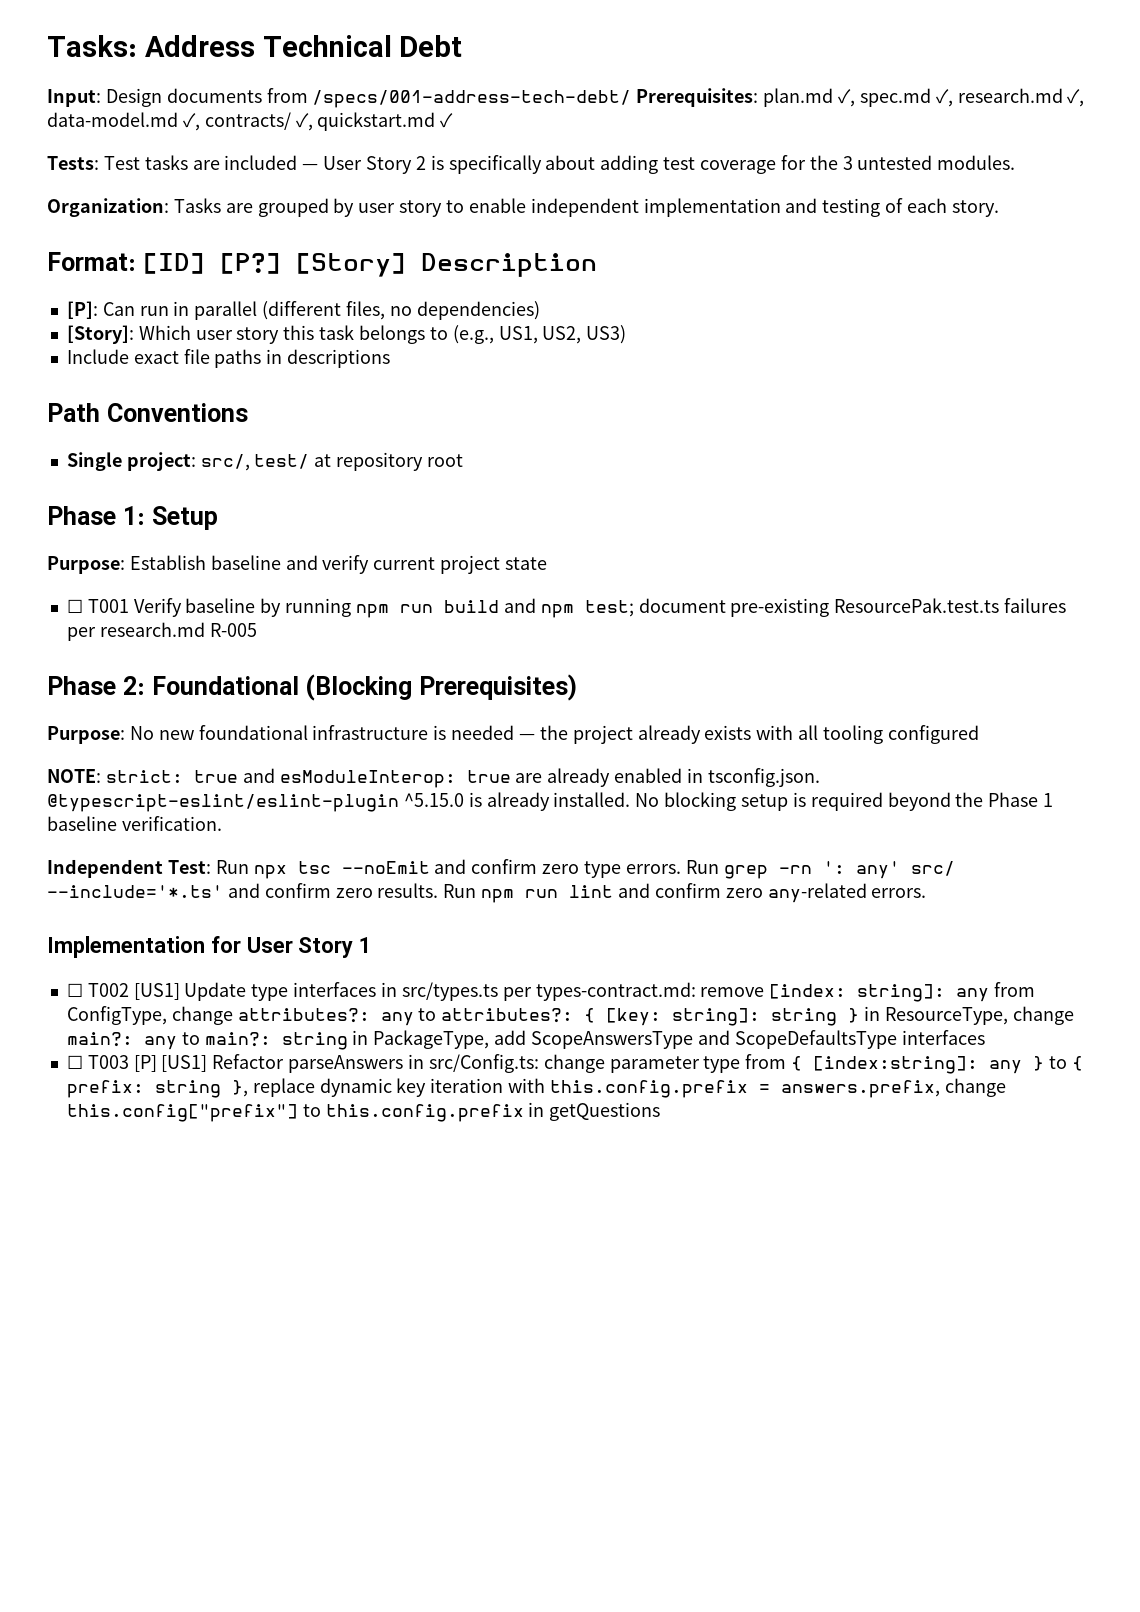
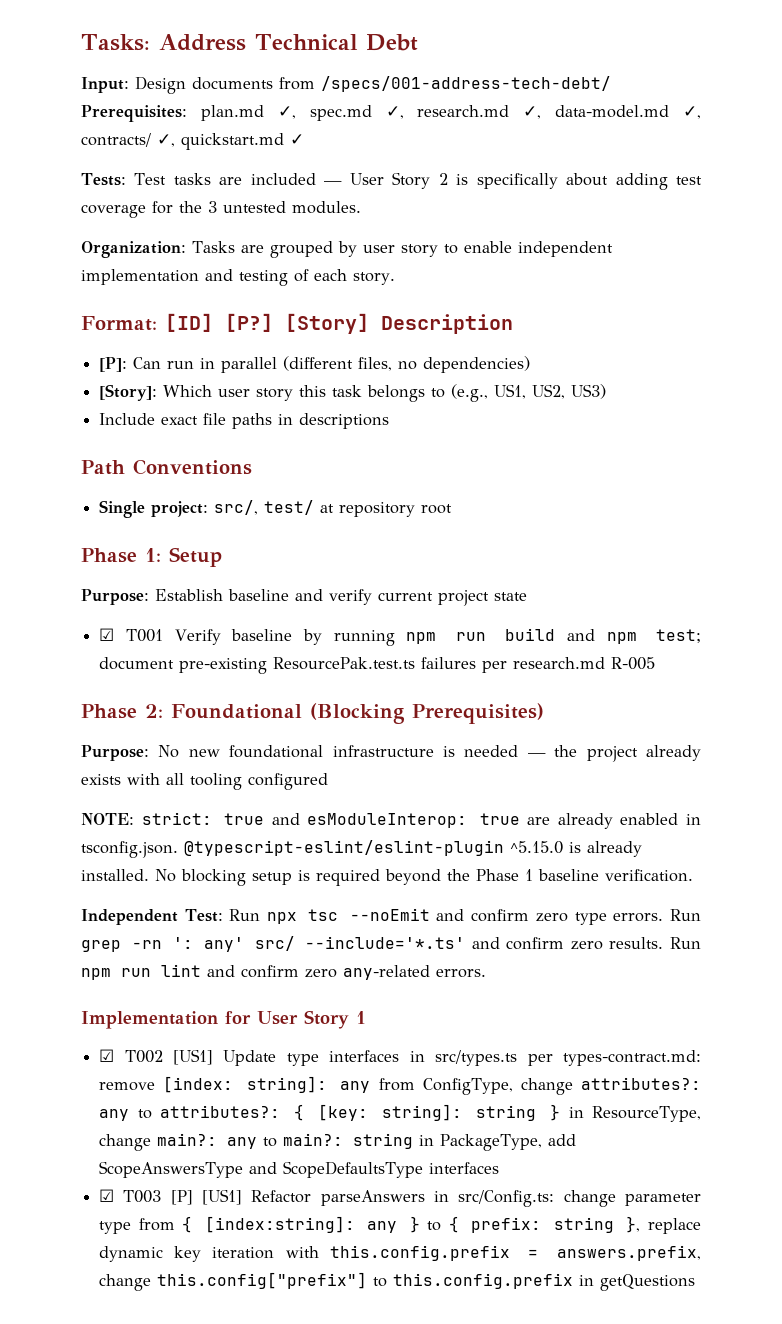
- ☐ T001 Verify baseline by running npm run build and npm test; document pre-existing ResourcePak.test.ts failures per research.md R-005
+ ☑ T001 Verify baseline by running npm run build and npm test; document pre-existing ResourcePak.test.ts failures per research.md R-005
- ☐ T002 [US1] Update type interfaces in src/types.ts per types-contract.md: remove [index: string]: any from ConfigType, change attributes?: any to attributes?: { [key: string]: string } in ResourceType, change main?: any to main?: string in PackageType, add ScopeAnswersType and ScopeDefaultsType interfaces
+ ☑ T002 [US1] Update type interfaces in src/types.ts per types-contract.md: remove [index: string]: any from ConfigType, change attributes?: any to attributes?: { [key: string]: string } in ResourceType, change main?: any to main?: string in PackageType, add ScopeAnswersType and ScopeDefaultsType interfaces
- ☐ T003 [P] [US1] Refactor parseAnswers in src/Config.ts: change parameter type from { [index:string]: any } to { prefix: string }, replace dynamic key iteration with this.config.prefix = answers.prefix, change this.config["prefix"] to this.config.prefix in getQuestions
+ ☑ T003 [P] [US1] Refactor parseAnswers in src/Config.ts: change parameter type from { [index:string]: any } to { prefix: string }, replace dynamic key iteration with this.config.prefix = answers.prefix, change this.config["prefix"] to this.config.prefix in getQuestions

